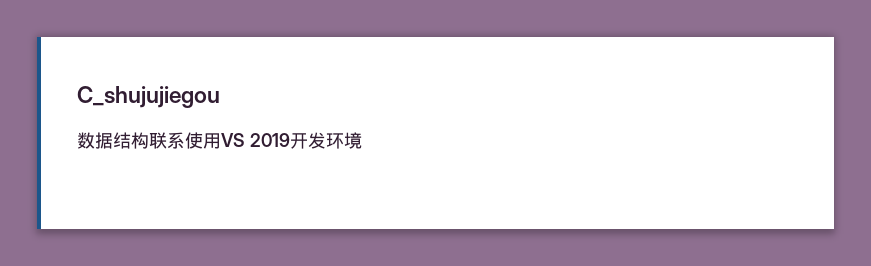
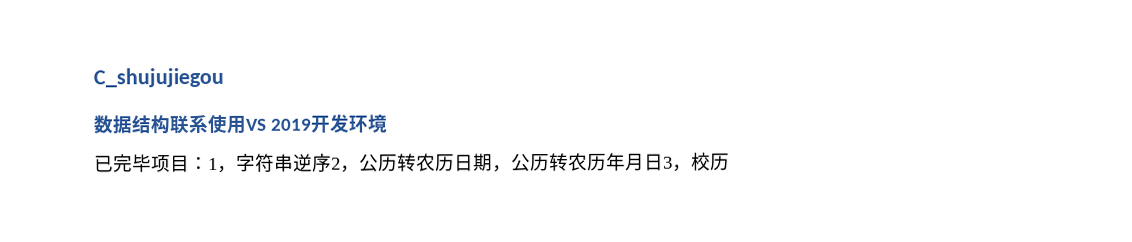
+ 已完毕项目：1，字符串逆序2，公历转农历日期，公历转农历年月日3，校历

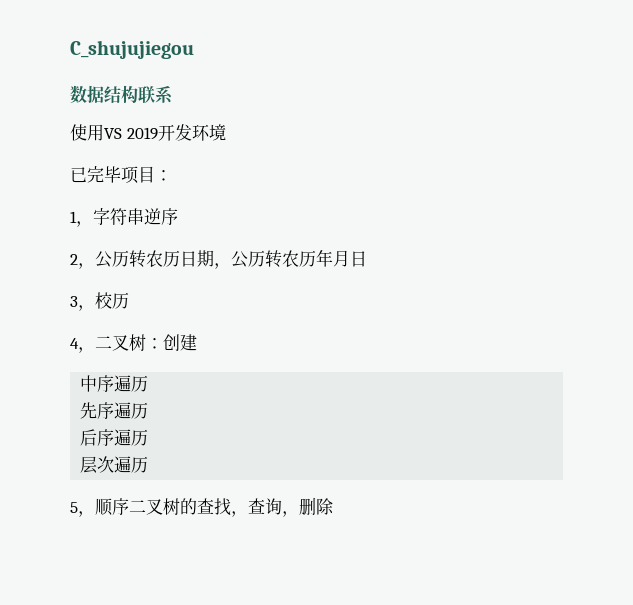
- 数据结构联系使用VS 2019开发环境
+ 数据结构联系
+ 使用VS 2019开发环境
- 已完毕项目：1，字符串逆序2，公历转农历日期，公历转农历年月日3，校历
+ 已完毕项目：
+ 1，字符串逆序
+ 2，公历转农历日期，公历转农历年月日
+ 3，校历
+ 4，二叉树：创建
+ 中序遍历
+ 先序遍历
+ 后序遍历
+ 层次遍历
+ 5，顺序二叉树的查找，查询，删除

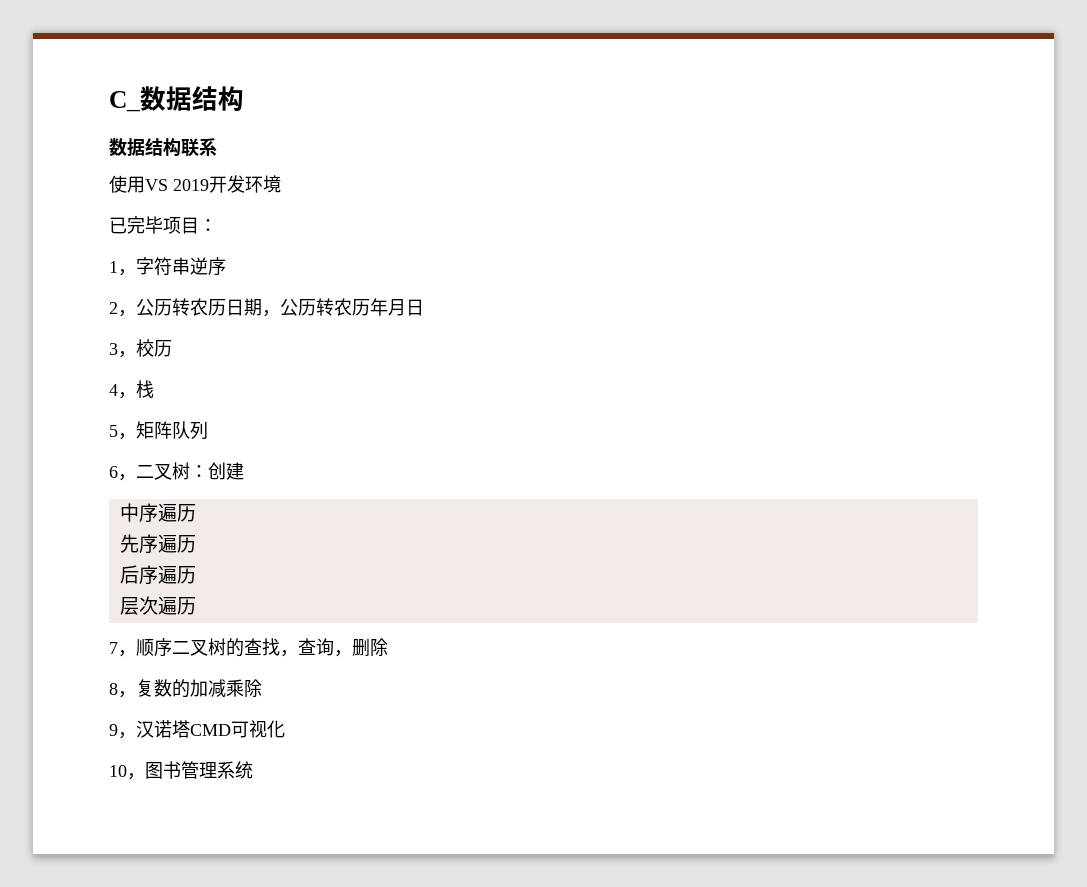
- C_shujujiegou
+ C_数据结构
- 4，二叉树：创建
+ 4，栈
+ 5，矩阵队列
+ 6，二叉树：创建
- 5，顺序二叉树的查找，查询，删除
+ 7，顺序二叉树的查找，查询，删除
+ 8，复数的加减乘除
+ 9，汉诺塔CMD可视化
+ 10，图书管理系统

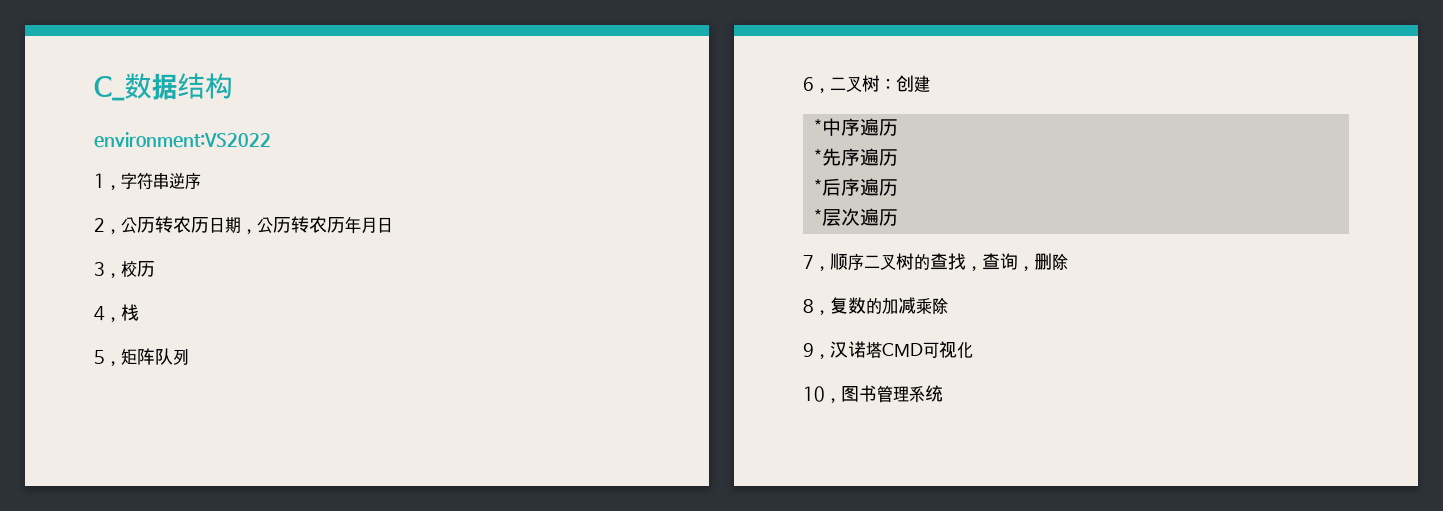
- 数据结构联系
- 使用VS 2019开发环境
- 已完毕项目：
+ environment:VS2022
- 中序遍历
+ *中序遍历
- 先序遍历
+ *先序遍历
- 后序遍历
+ *后序遍历
- 层次遍历
+ *层次遍历

